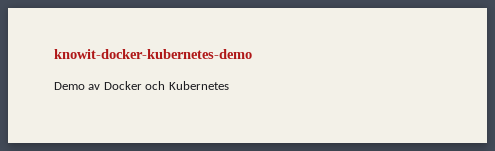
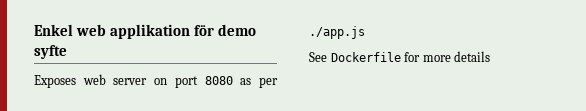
- knowit-docker-kubernetes-demo
- Demo av Docker och Kubernetes
+ Enkel web applikation för demo syfte
+ Exposes web server on port 8080 as per ./app.js
+ See Dockerfile for more details

